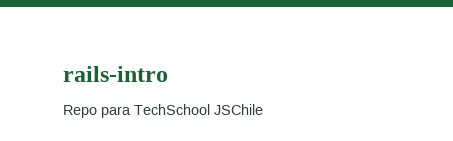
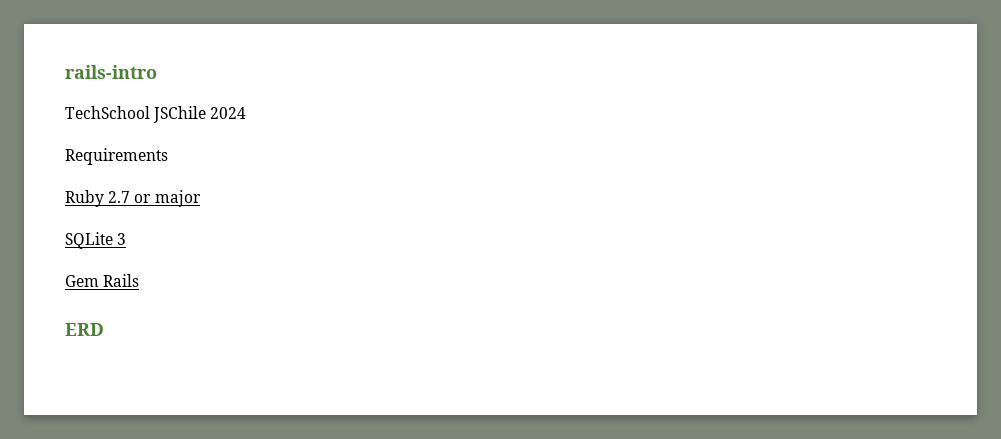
- Repo para TechSchool JSChile
+ TechSchool JSChile 2024
+ Requirements
+ Ruby 2.7 or major
+ SQLite 3
+ Gem Rails
+ ERD

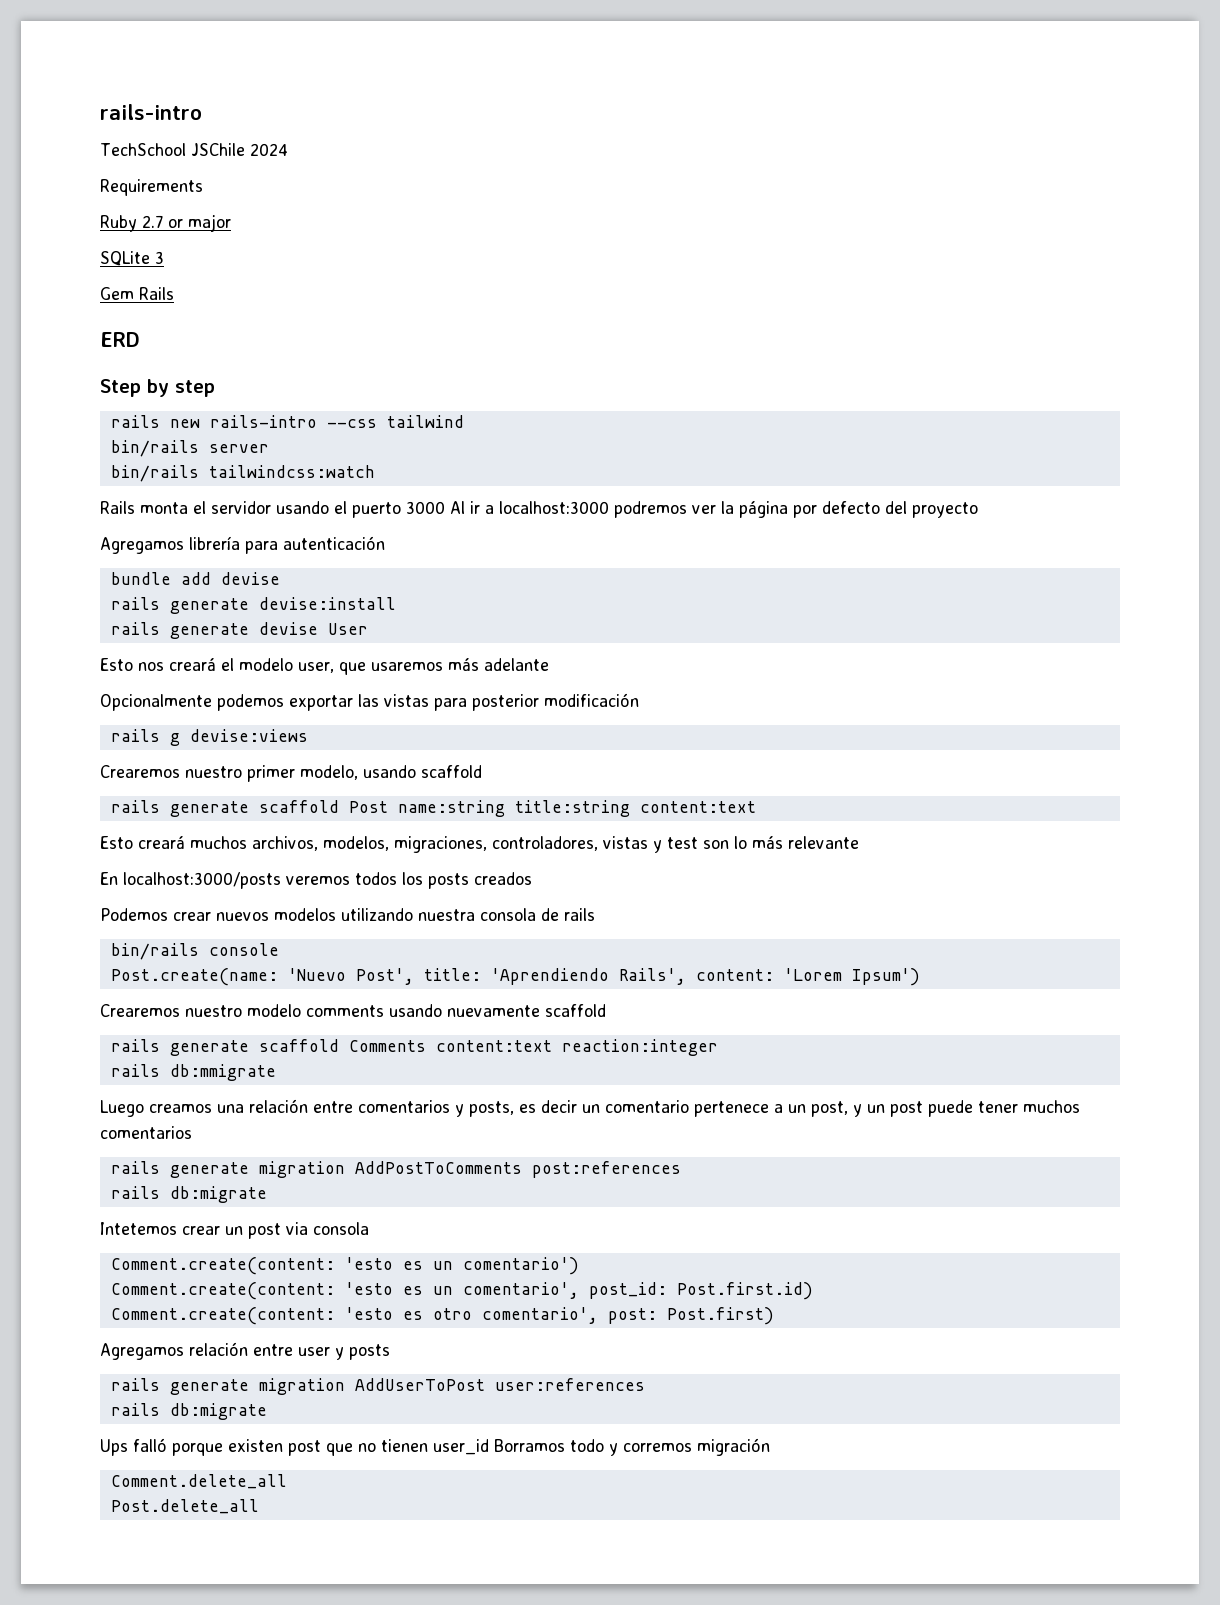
+ Step by step
+ rails new rails-intro --css tailwind
+ bin/rails server
+ bin/rails tailwindcss:watch
+ Rails monta el servidor usando el puerto 3000 Al ir a localhost:3000 podremos ver la página por defecto del proyecto
+ Agregamos librería para autenticación
+ bundle add devise
+ rails generate devise:install
+ rails generate devise User
+ Esto nos creará el modelo user, que usaremos más adelante
+ Opcionalmente podemos exportar las vistas para posterior modificación
+ rails g devise:views
+ Crearemos nuestro primer modelo, usando scaffold
+ rails generate scaffold Post name:string title:string content:text
+ Esto creará muchos archivos, modelos, migraciones, controladores, vistas y test son lo más relevante
+ En localhost:3000/posts veremos todos los posts creados
+ Podemos crear nuevos modelos utilizando nuestra consola de rails
+ bin/rails console
+ Post.create(name: 'Nuevo Post', title: 'Aprendiendo Rails', content: 'Lorem Ipsum')
+ Crearemos nuestro modelo comments usando nuevamente scaffold
+ rails generate scaffold Comments content:text reaction:integer
+ rails db:mmigrate
+ Luego creamos una relación entre comentarios y posts, es decir un comentario pertenece a un post, y un post puede tener muchos comentarios
+ rails generate migration AddPostToComments post:references
+ rails db:migrate
+ Intetemos crear un post via consola
+ Comment.create(content: 'esto es un comentario')
+ Comment.create(content: 'esto es un comentario', post_id: Post.first.id)
+ Comment.create(content: 'esto es otro comentario', post: Post.first)
+ Agregamos relación entre user y posts
+ rails generate migration AddUserToPost user:references
+ rails db:migrate
+ Ups falló porque existen post que no tienen user_id Borramos todo y corremos migración
+ Comment.delete_all
+ Post.delete_all

